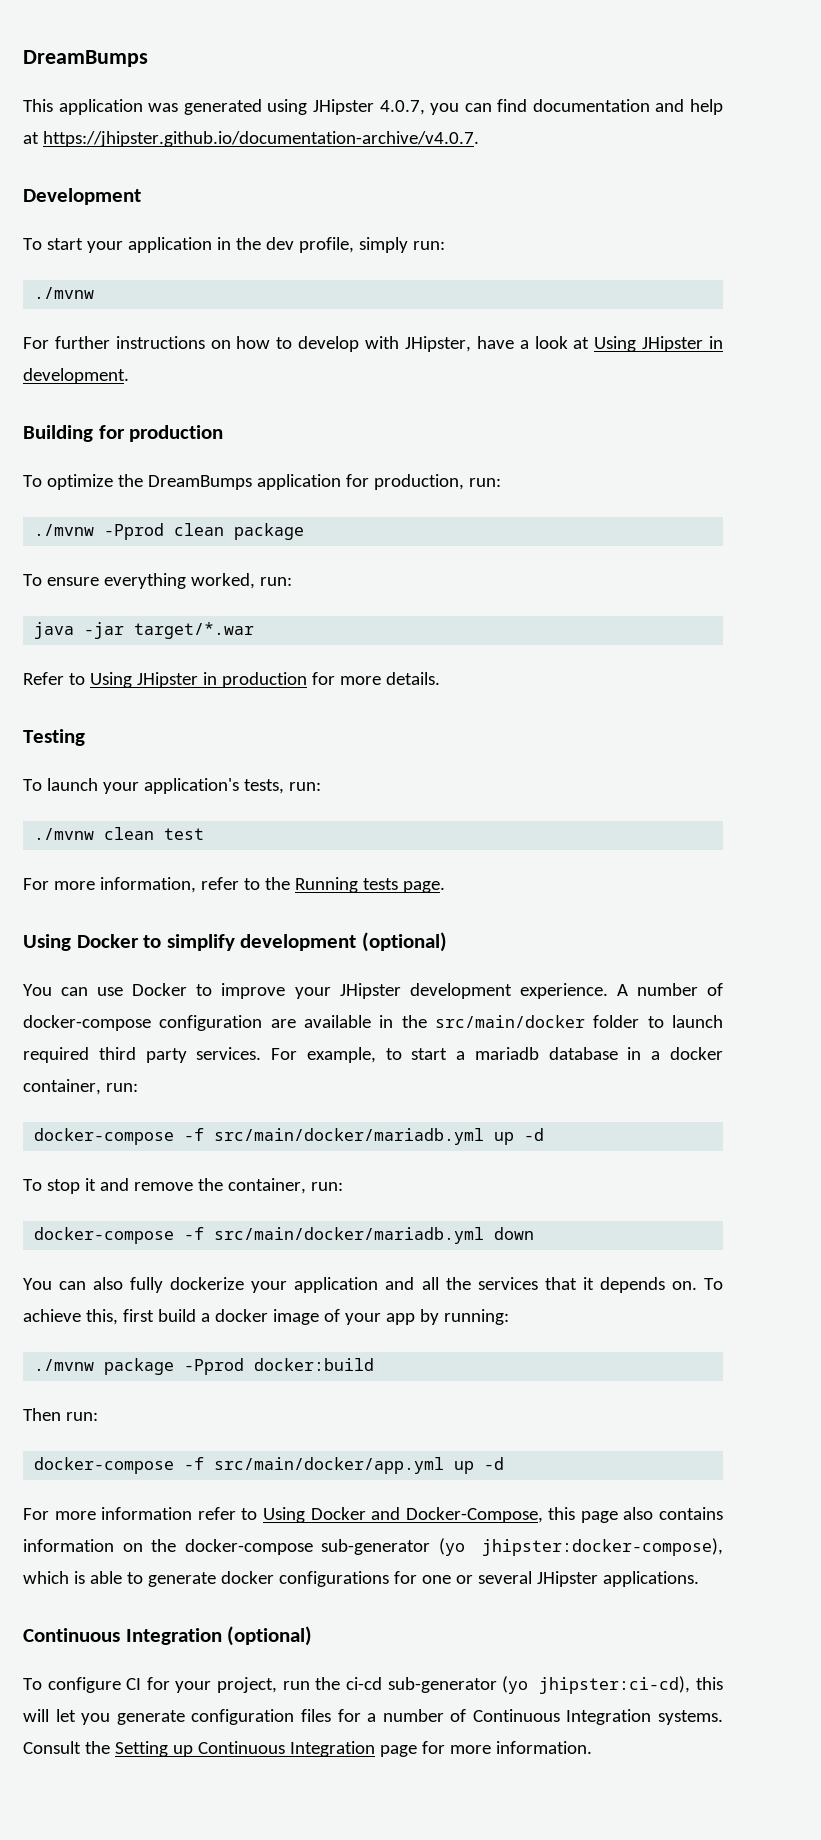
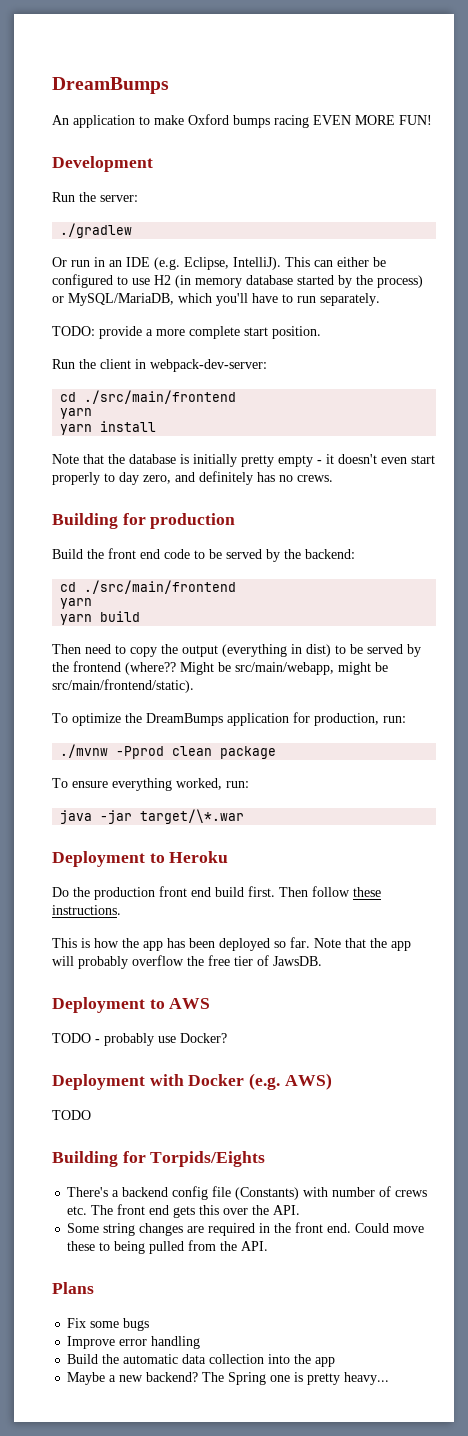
- This application was generated using JHipster 4.0.7, you can find documentation and help at https://jhipster.github.io/documentation-archive/v4.0.7.
+ An application to make Oxford bumps racing EVEN MORE FUN!
  Development
- To start your application in the dev profile, simply run:
- ./mvnw
- For further instructions on how to develop with JHipster, have a look at Using JHipster in development.
+ Run the server:
+ ./gradlew
+ Or run in an IDE (e.g. Eclipse, IntelliJ). This can either be configured to use H2 (in memory database started by the process) or MySQL/MariaDB, which you'll have to run separately.
+ TODO: provide a more complete start position.
+ Run the client in webpack-dev-server:
+ cd ./src/main/frontend
+ yarn
+ yarn install
+ Note that the database is initially pretty empty - it doesn't even start properly to day zero, and definitely has no crews.
  Building for production
+ Build the front end code to be served by the backend:
+ cd ./src/main/frontend
+ yarn
+ yarn build
+ Then need to copy the output (everything in dist) to be served by the frontend (where?? Might be src/main/webapp, might be src/main/frontend/static).
- java -jar target/*.war
- Refer to Using JHipster in production for more details.
- Testing
- To launch your application's tests, run:
- ./mvnw clean test
- For more information, refer to the Running tests page.
- Using Docker to simplify development (optional)
- You can use Docker to improve your JHipster development experience. A number of docker-compose configuration are available in the src/main/docker folder to launch required third party services. For example, to start a mariadb database in a docker container, run:
- docker-compose -f src/main/docker/mariadb.yml up -d
- To stop it and remove the container, run:
- docker-compose -f src/main/docker/mariadb.yml down
- You can also fully dockerize your application and all the services that it depends on. To achieve this, first build a docker image of your app by running:
- ./mvnw package -Pprod docker:build
- Then run:
- docker-compose -f src/main/docker/app.yml up -d
- For more information refer to Using Docker and Docker-Compose, this page also contains information on the docker-compose sub-generator (yo jhipster:docker-compose), which is able to generate docker configurations for one or several JHipster applications.
- Continuous Integration (optional)
- To configure CI for your project, run the ci-cd sub-generator (yo jhipster:ci-cd), this will let you generate configuration files for a number of Continuous Integration systems. Consult the Setting up Continuous Integration page for more information.
+ java -jar target/\*.war
+ Deployment to Heroku
+ Do the production front end build first. Then follow these instructions.
+ This is how the app has been deployed so far. Note that the app will probably overflow the free tier of JawsDB.
+ Deployment to AWS
+ TODO - probably use Docker?
+ Deployment with Docker (e.g. AWS)
+ TODO
+ Building for Torpids/Eights
+ There's a backend config file (Constants) with number of crews etc. The front end gets this over the API.
+ Some string changes are required in the front end. Could move these to being pulled from the API.
+ Plans
+ Fix some bugs
+ Improve error handling
+ Build the automatic data collection into the app
+ Maybe a new backend? The Spring one is pretty heavy...

